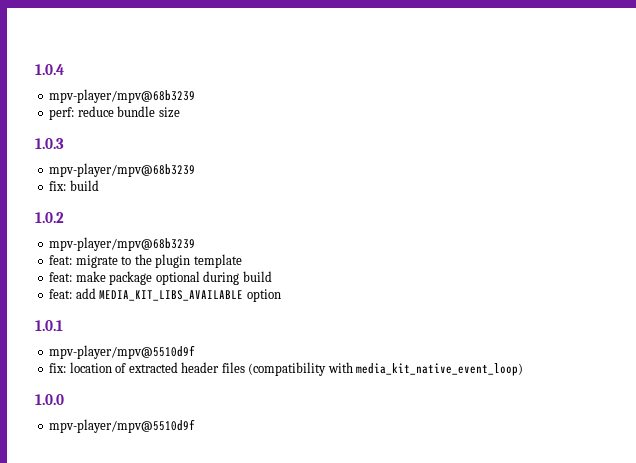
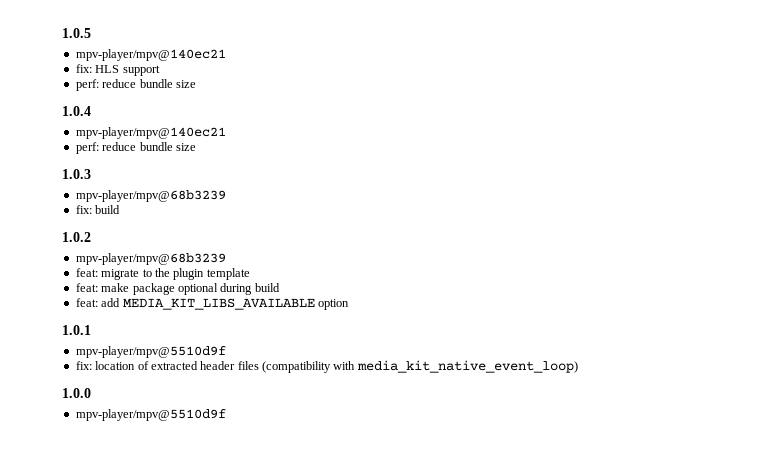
+ 1.0.5
+ mpv-player/mpv@140ec21
+ fix: HLS support
+ perf: reduce bundle size
  1.0.4
- mpv-player/mpv@68b3239
+ mpv-player/mpv@140ec21

